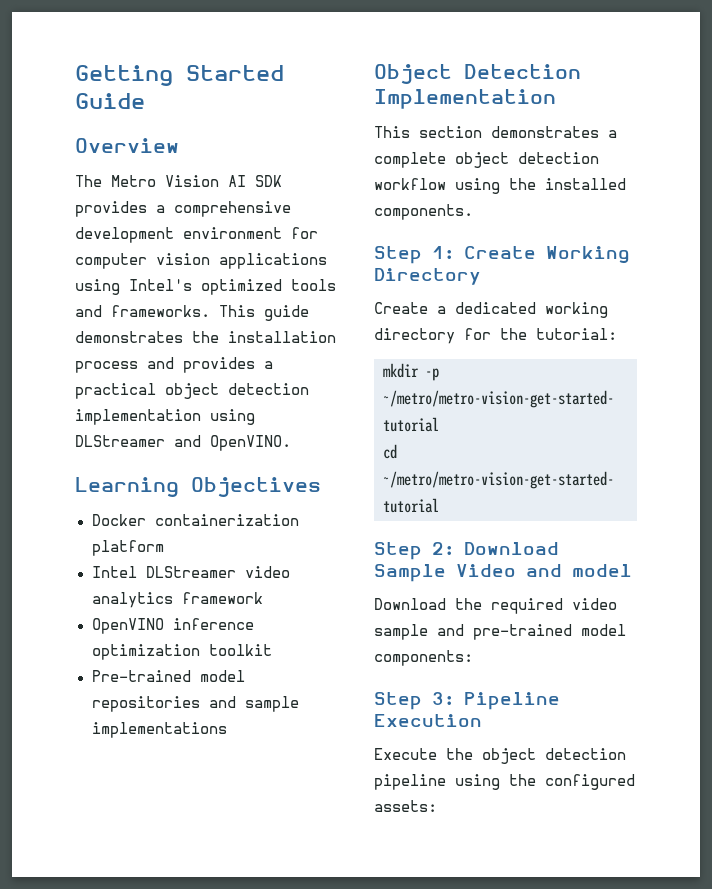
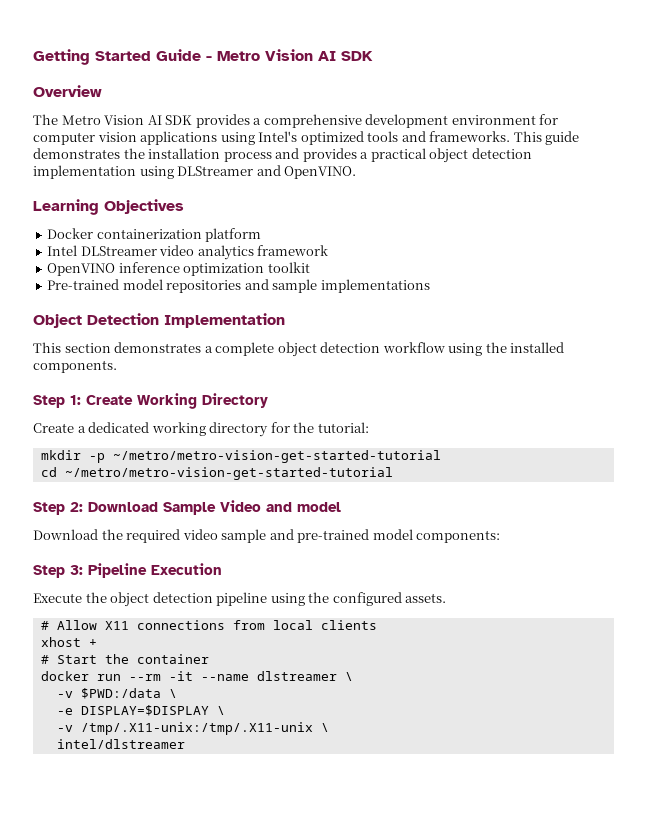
- Getting Started Guide
+ Getting Started Guide - Metro Vision AI SDK
- Execute the object detection pipeline using the configured assets:
+ Execute the object detection pipeline using the configured assets.
+ # Allow X11 connections from local clients
+ xhost +
+ # Start the container
+ docker run --rm -it --name dlstreamer \
+ -v $PWD:/data \
+ -e DISPLAY=$DISPLAY \
+ -v /tmp/.X11-unix:/tmp/.X11-unix \
+ intel/dlstreamer

